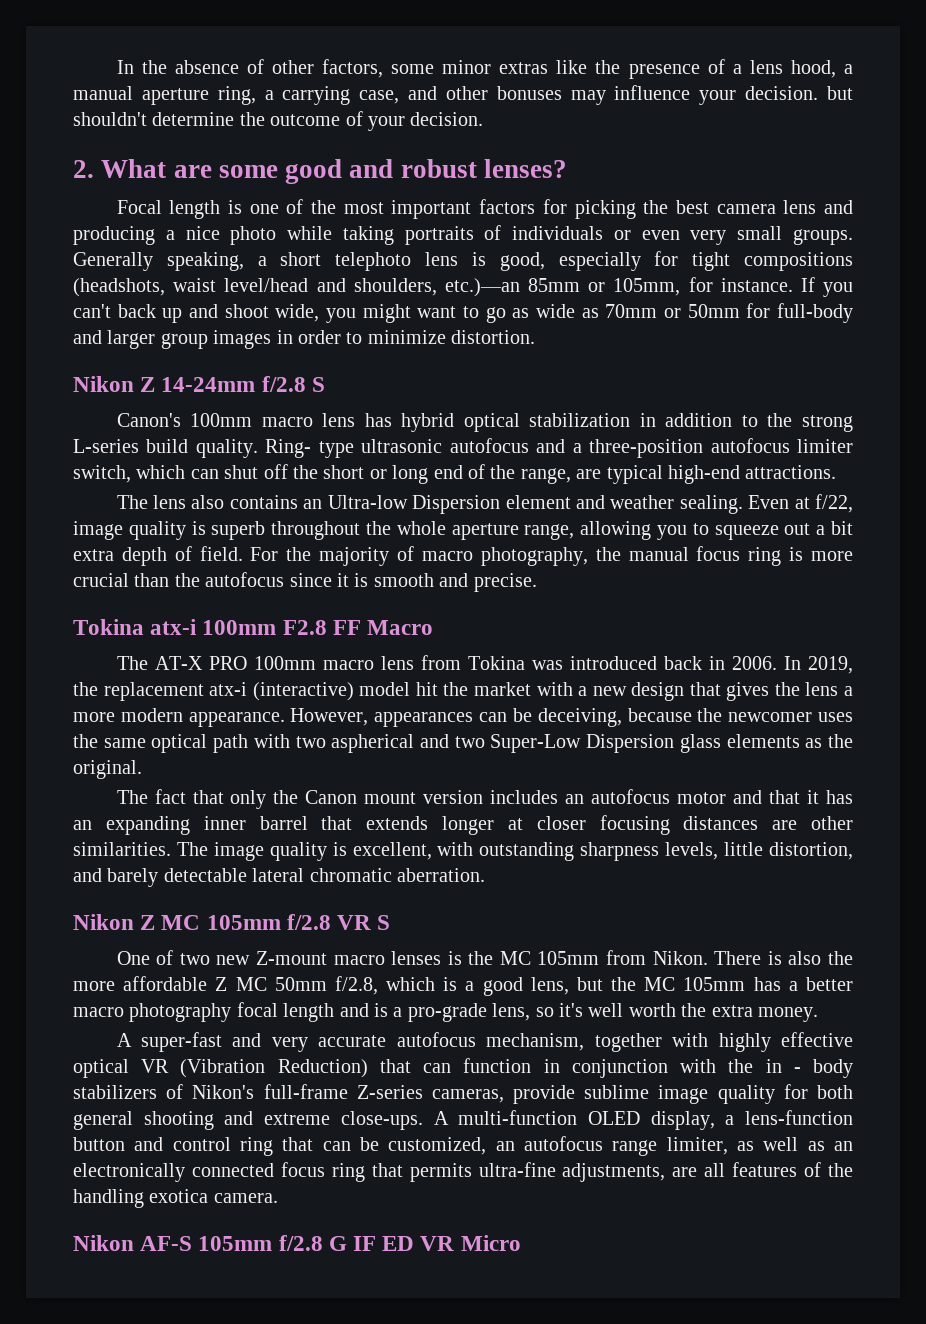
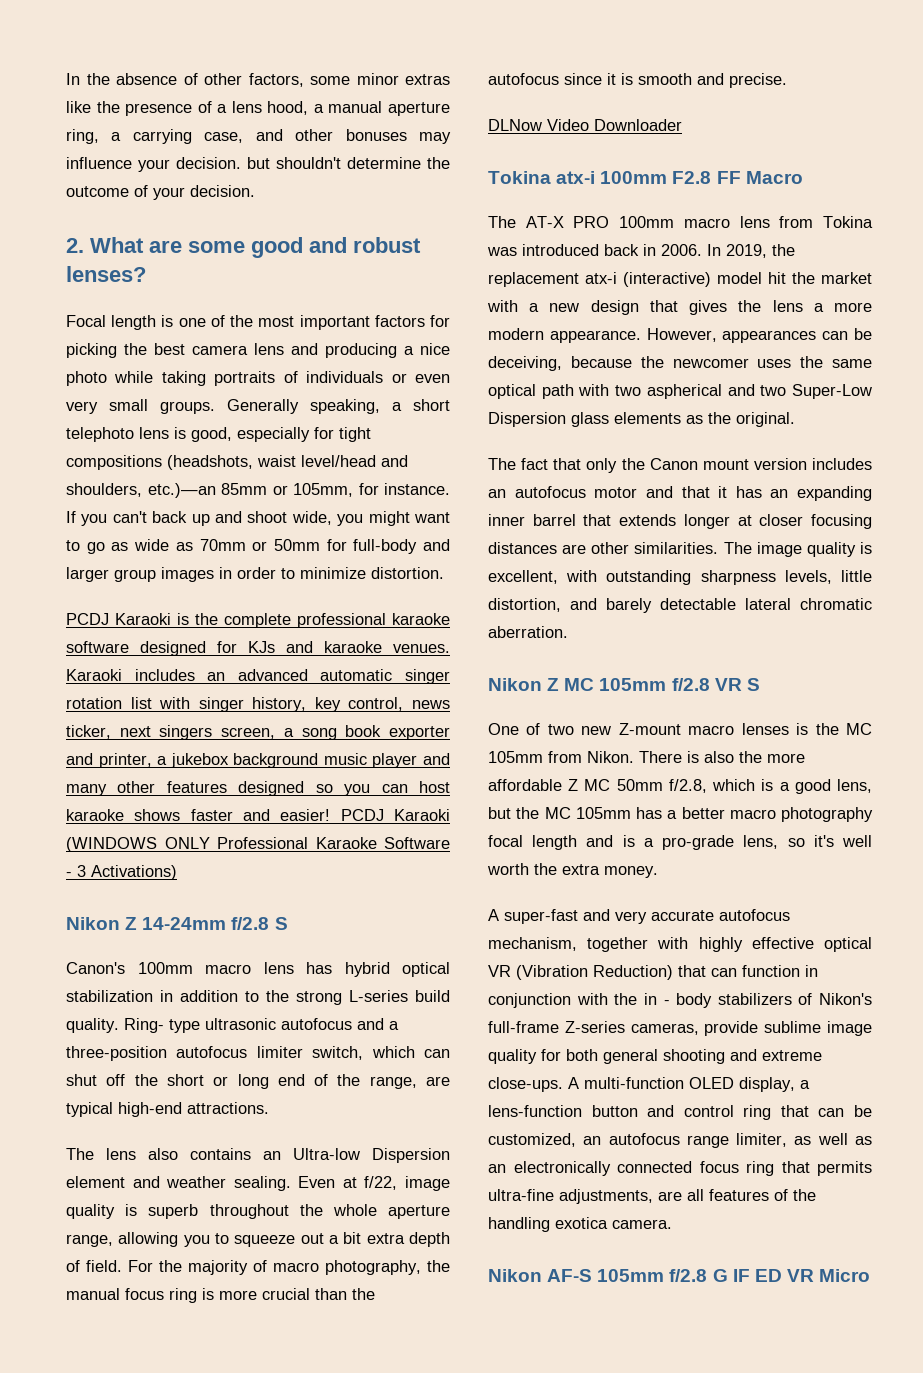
+ PCDJ Karaoki is the complete professional karaoke software designed for KJs and karaoke venues. Karaoki includes an advanced automatic singer rotation list with singer history, key control, news ticker, next singers screen, a song book exporter and printer, a jukebox background music player and many other features designed so you can host karaoke shows faster and easier! PCDJ Karaoki (WINDOWS ONLY Professional Karaoke Software - 3 Activations)
+ DLNow Video Downloader

